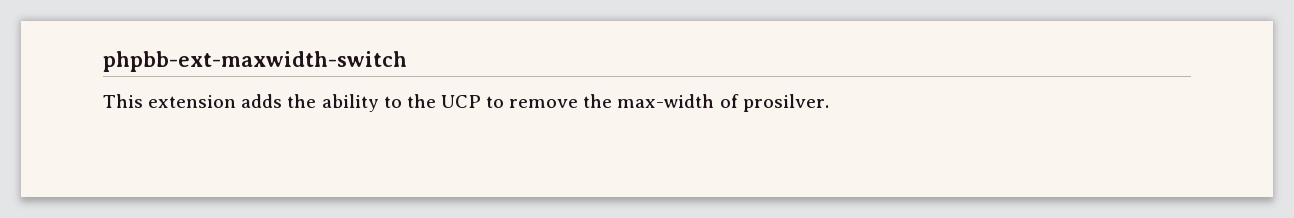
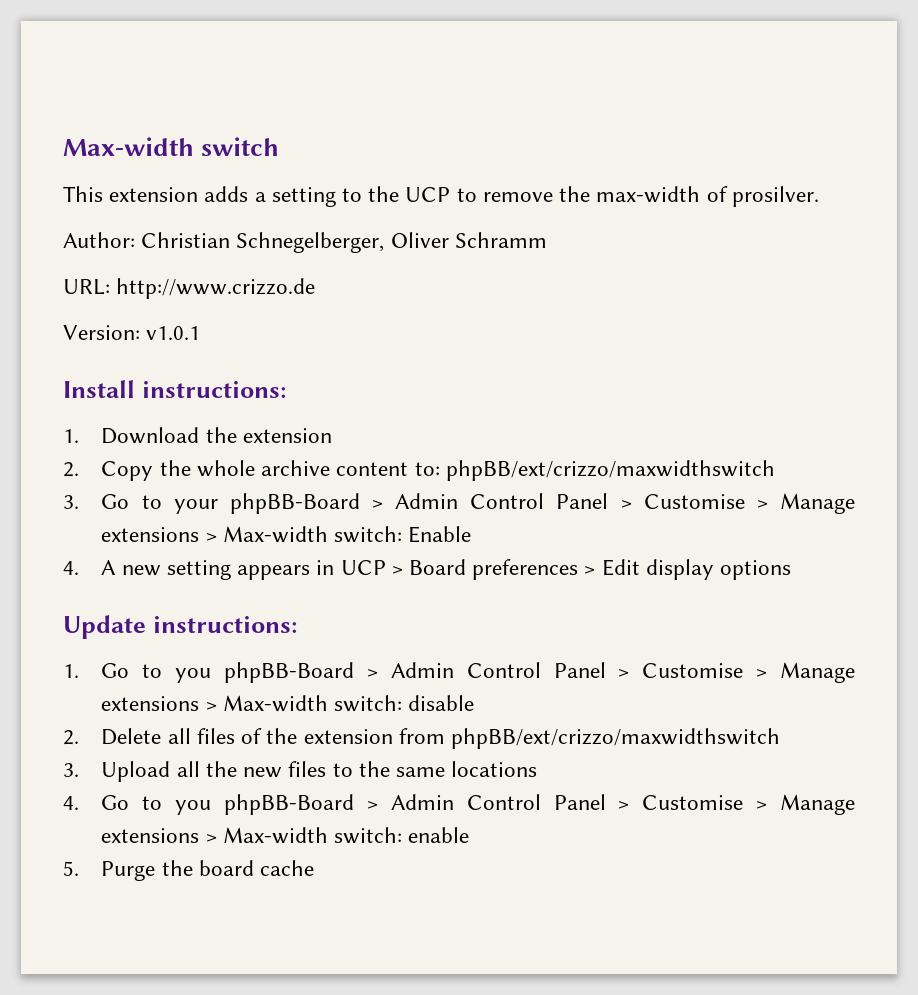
- phpbb-ext-maxwidth-switch
+ Max-width switch
- This extension adds the ability to the UCP to remove the max-width of prosilver.
+ This extension adds a setting to the UCP to remove the max-width of prosilver.
+ Author: Christian Schnegelberger, Oliver Schramm
+ URL: http://www.crizzo.de
+ Version: v1.0.1
+ Install instructions:
+ 1. Download the extension
+ 2. Copy the whole archive content to: phpBB/ext/crizzo/maxwidthswitch
+ 3. Go to your phpBB-Board > Admin Control Panel > Customise > Manage extensions > Max-width switch: Enable
+ 4. A new setting appears in UCP > Board preferences > Edit display options
+ Update instructions:
+ 1. Go to you phpBB-Board > Admin Control Panel > Customise > Manage extensions > Max-width switch: disable
+ 2. Delete all files of the extension from phpBB/ext/crizzo/maxwidthswitch
+ 3. Upload all the new files to the same locations
+ 4. Go to you phpBB-Board > Admin Control Panel > Customise > Manage extensions > Max-width switch: enable
+ 5. Purge the board cache

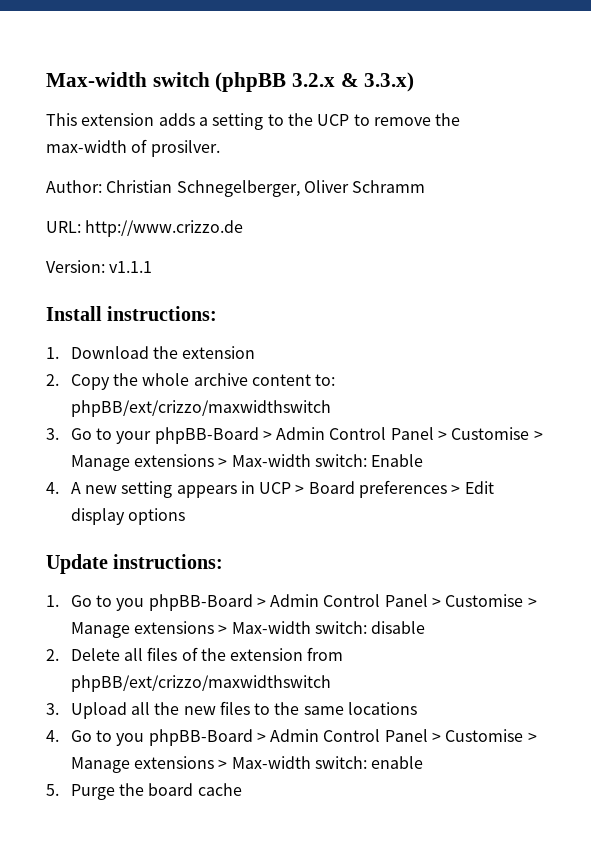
- Max-width switch
+ Max-width switch (phpBB 3.2.x & 3.3.x)
- Version: v1.0.1
+ Version: v1.1.1

